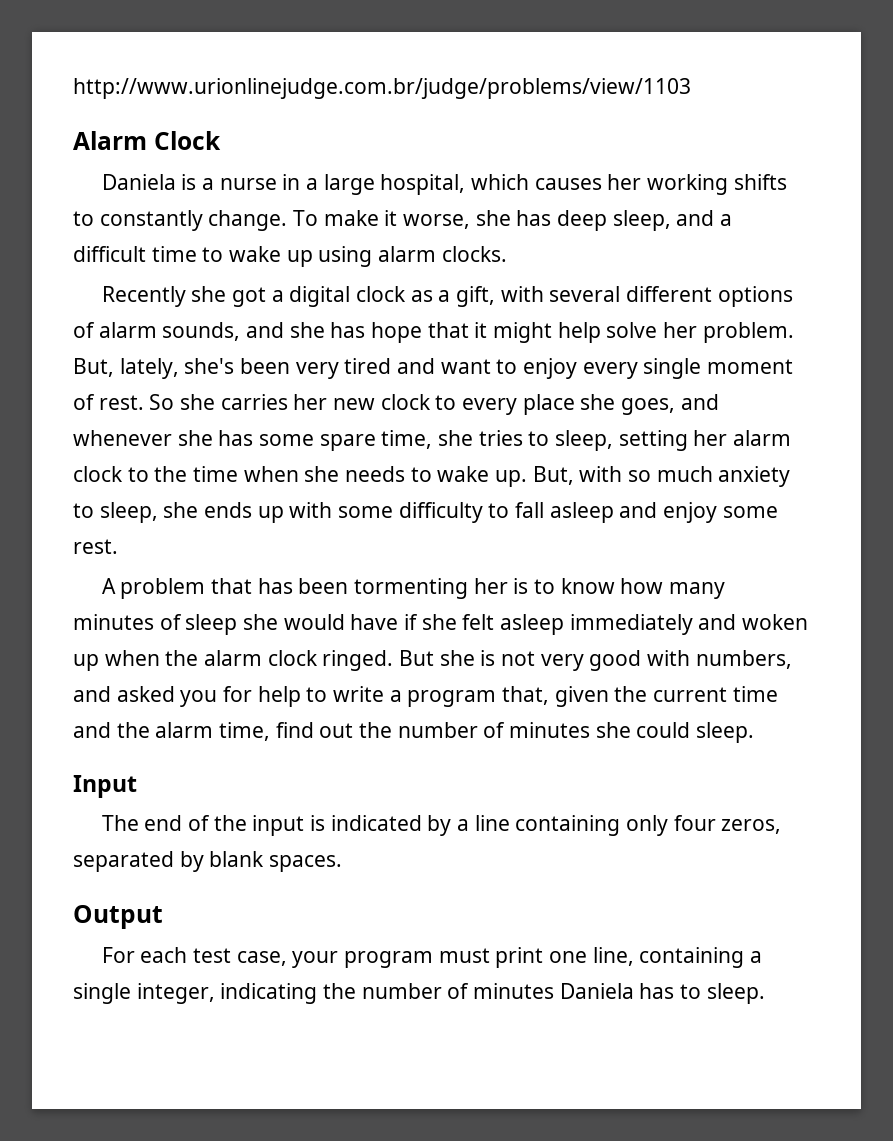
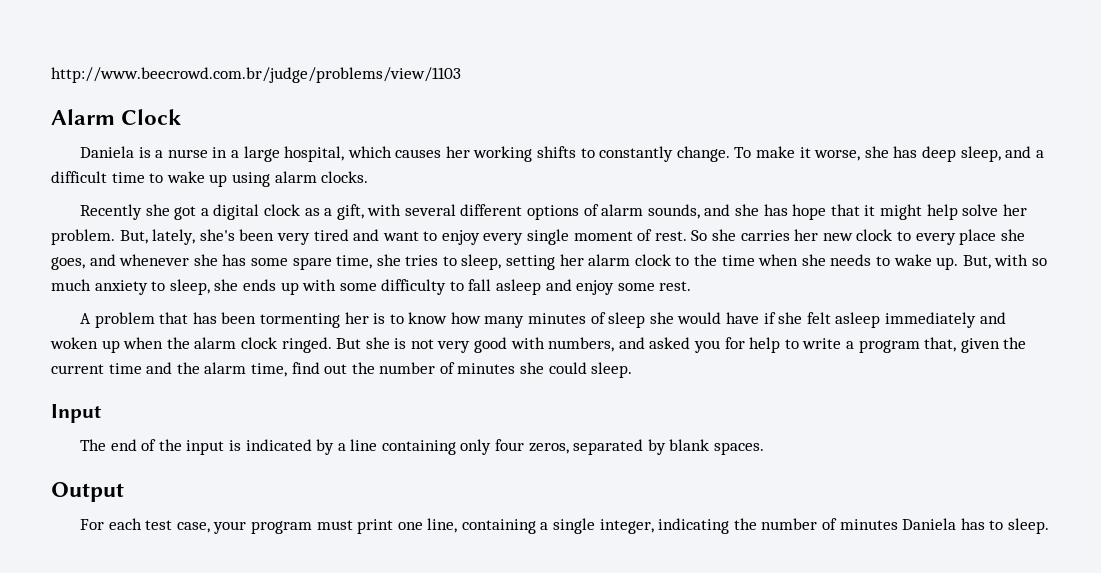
- http://www.urionlinejudge.com.br/judge/problems/view/1103
+ http://www.beecrowd.com.br/judge/problems/view/1103

